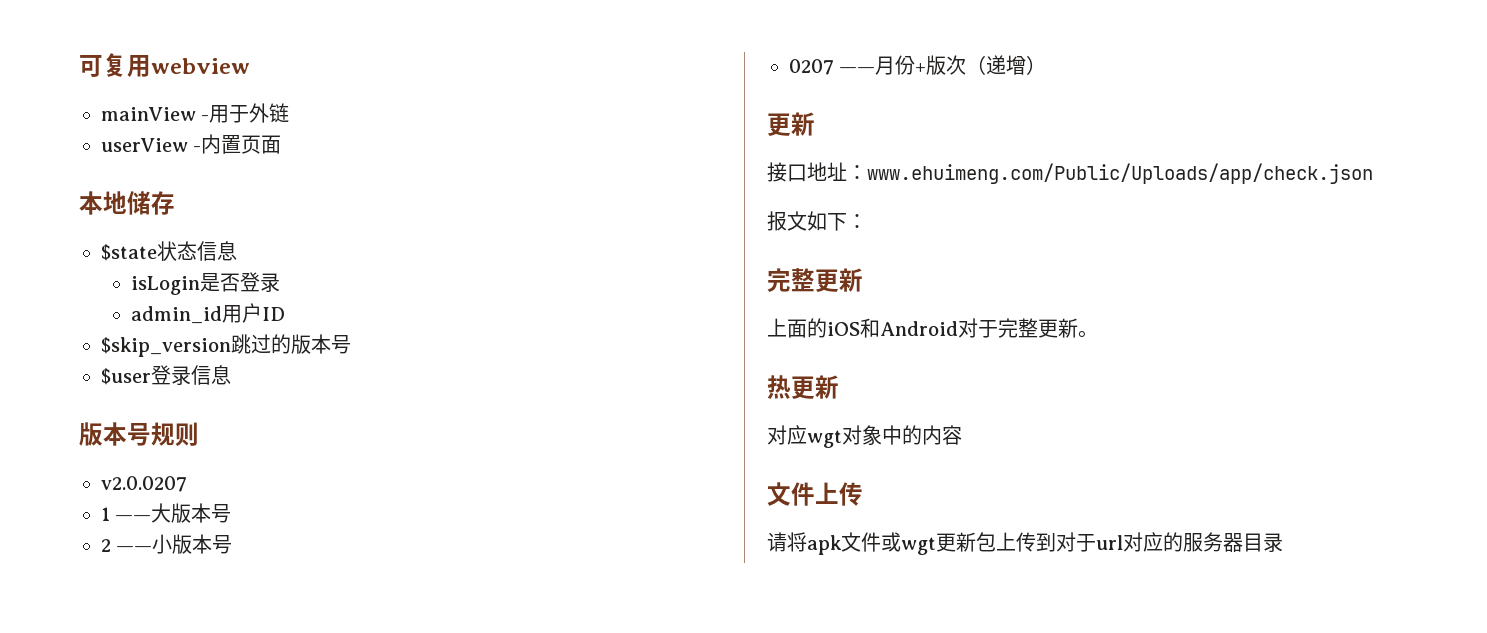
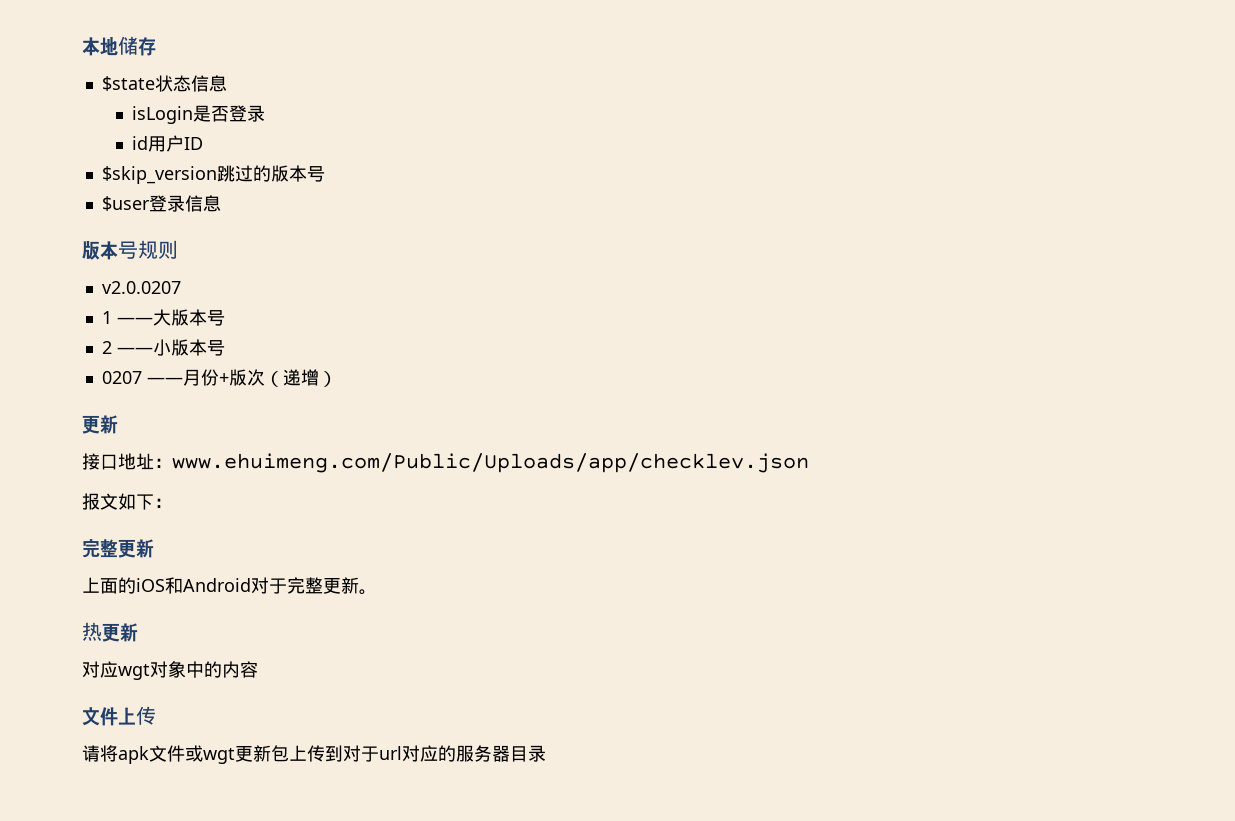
- 可复用webview
- mainView -用于外链
- userView -内置页面
- admin_id用户ID
+ id用户ID
- 接口地址：www.ehuimeng.com/Public/Uploads/app/check.json
+ 接口地址：www.ehuimeng.com/Public/Uploads/app/checklev.json

